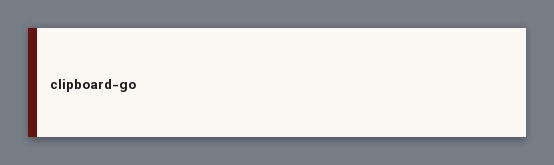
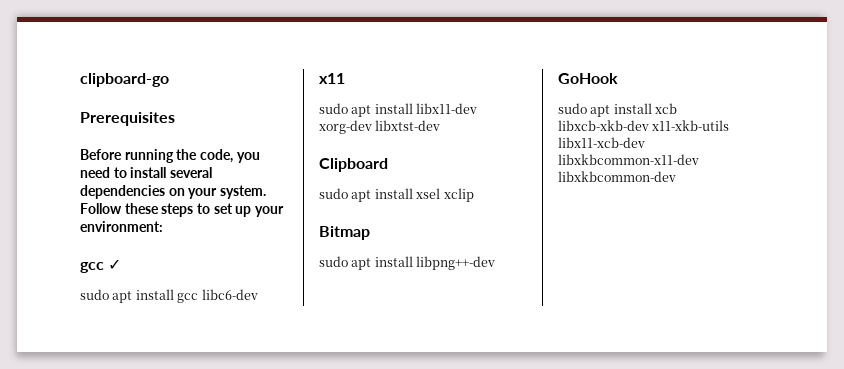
+ Prerequisites
+ Before running the code, you need to install several dependencies on your system. Follow these steps to set up your environment:
+ gcc ✓
+ sudo apt install gcc libc6-dev
+ x11
+ sudo apt install libx11-dev xorg-dev libxtst-dev
+ Clipboard
+ sudo apt install xsel xclip
+ Bitmap
+ sudo apt install libpng++-dev
+ GoHook
+ sudo apt install xcb libxcb-xkb-dev x11-xkb-utils libx11-xcb-dev libxkbcommon-x11-dev libxkbcommon-dev

